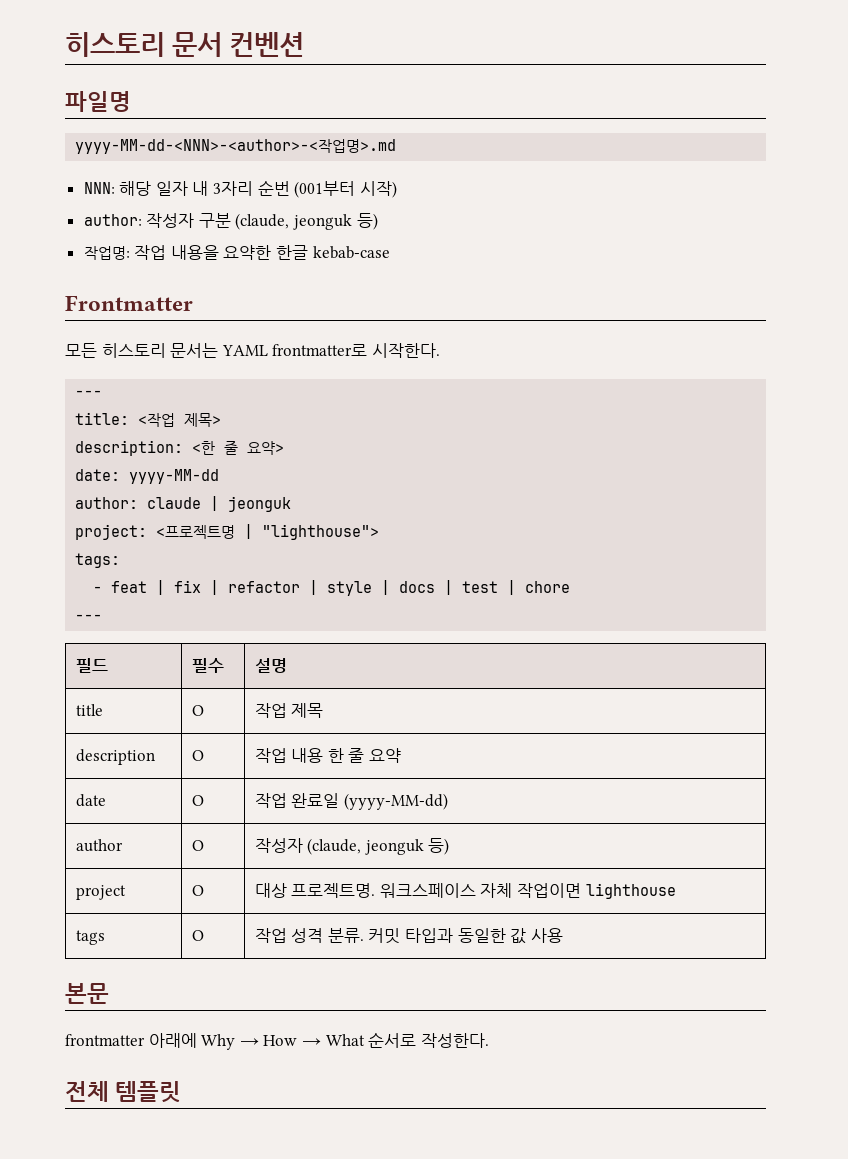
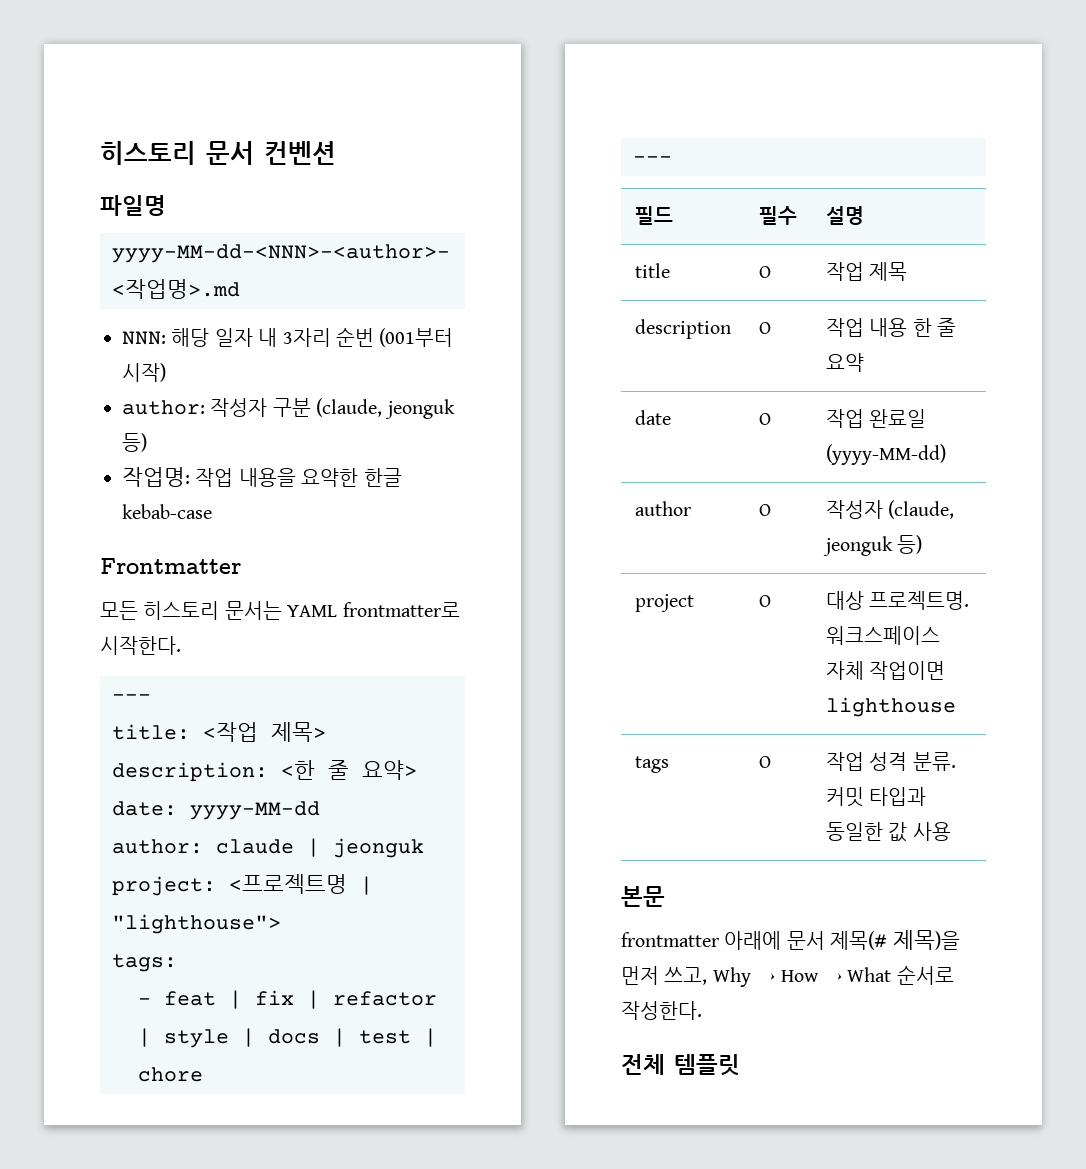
- frontmatter 아래에 Why → How → What 순서로 작성한다.
+ frontmatter 아래에 문서 제목(# 제목)을 먼저 쓰고, Why → How → What 순서로 작성한다.

